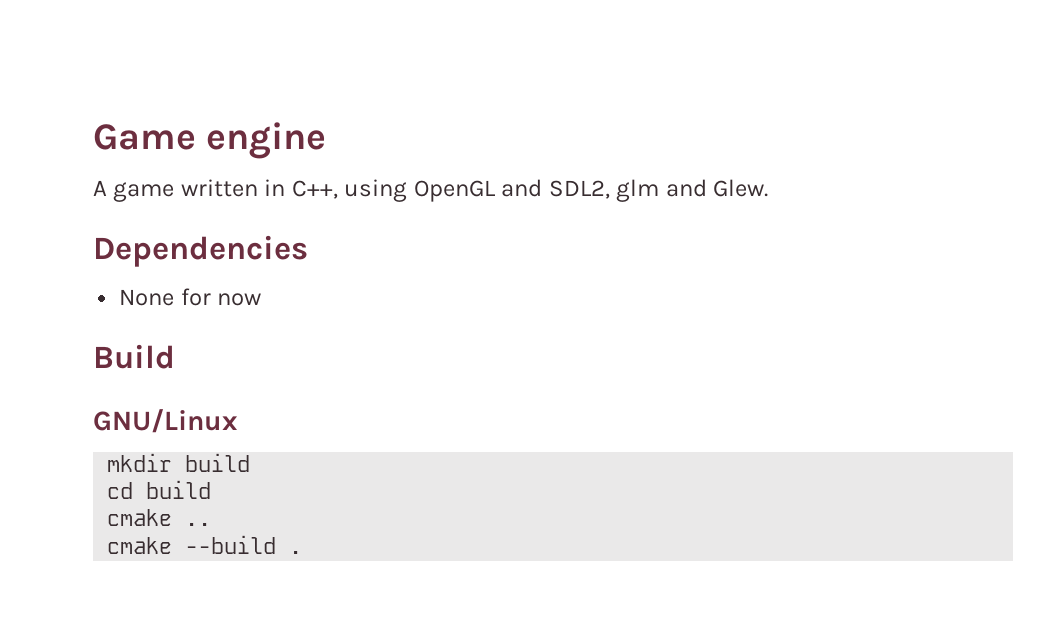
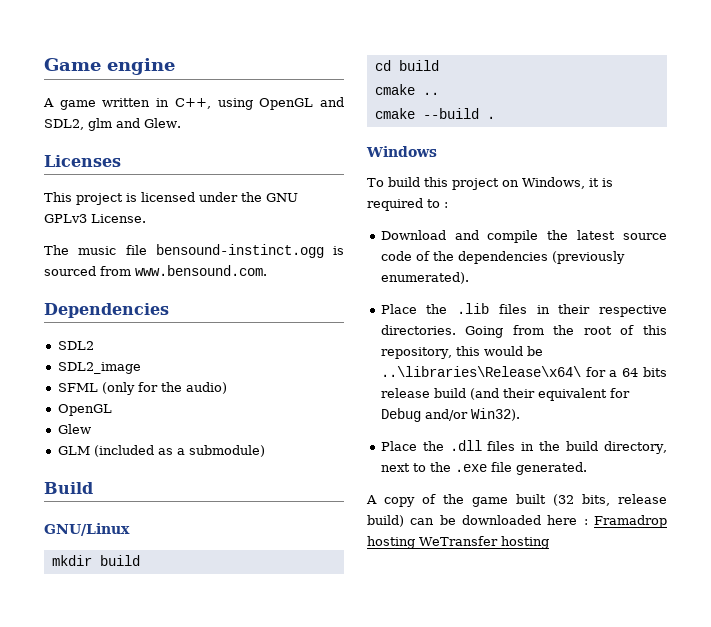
+ Licenses
+ This project is licensed under the GNU GPLv3 License.
+ The music file bensound-instinct.ogg is sourced from www.bensound.com.
  Dependencies
- None for now
+ SDL2
+ SDL2_image
+ SFML (only for the audio)
+ OpenGL
+ Glew
+ GLM (included as a submodule)
+ Windows
+ To build this project on Windows, it is required to :
+ Download and compile the latest source code of the dependencies (previously enumerated).
+ Place the .lib files in their respective directories. Going from the root of this repository, this would be ..\libraries\Release\x64\ for a 64 bits release build (and their equivalent for Debug and/or Win32).
+ Place the .dll files in the build directory, next to the .exe file generated.
+ A copy of the game built (32 bits, release build) can be downloaded here : Framadrop hosting WeTransfer hosting

